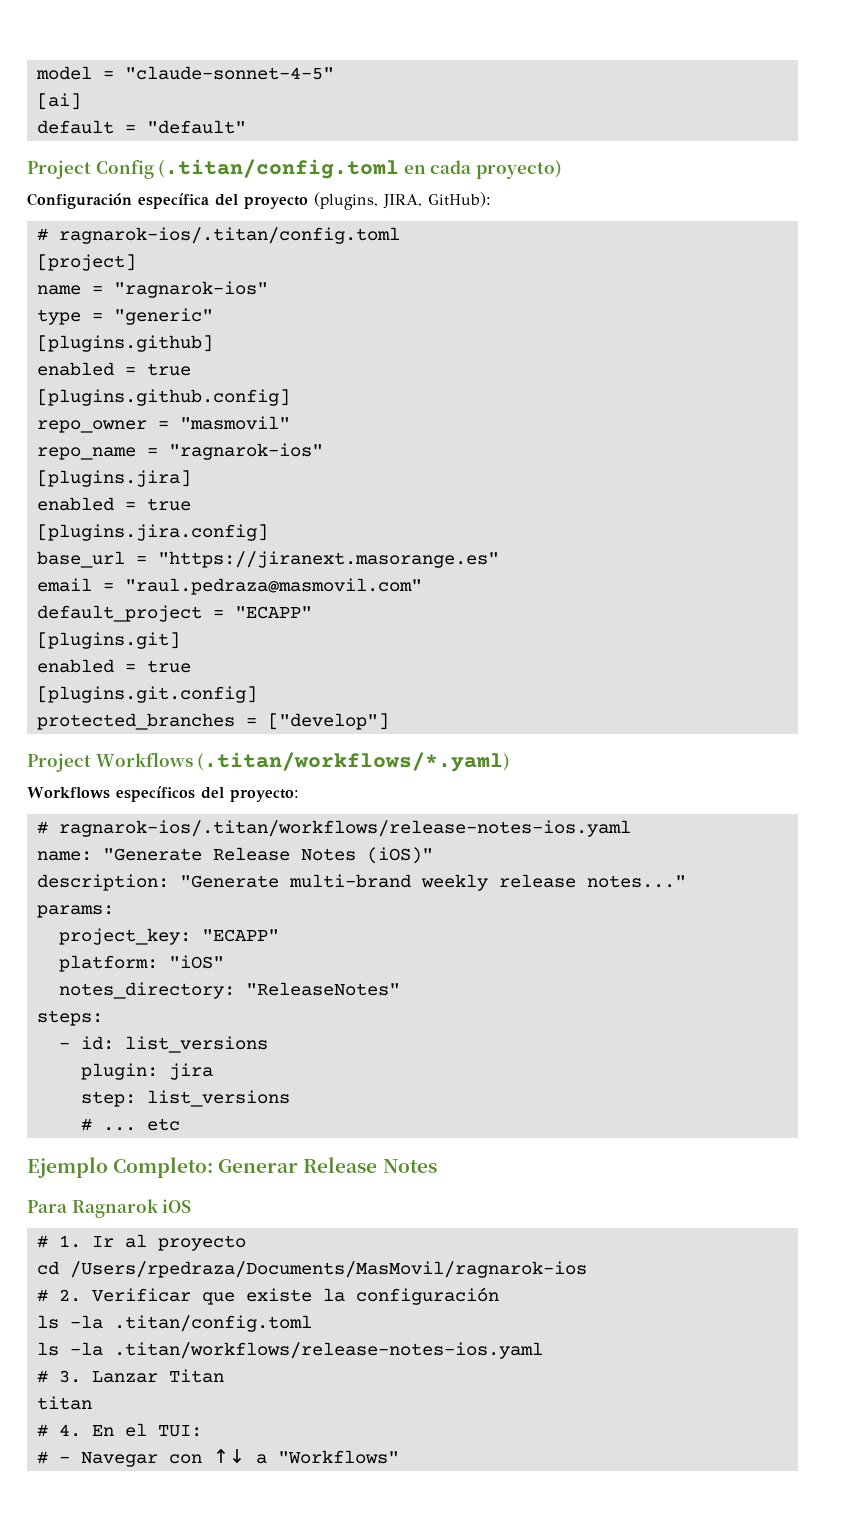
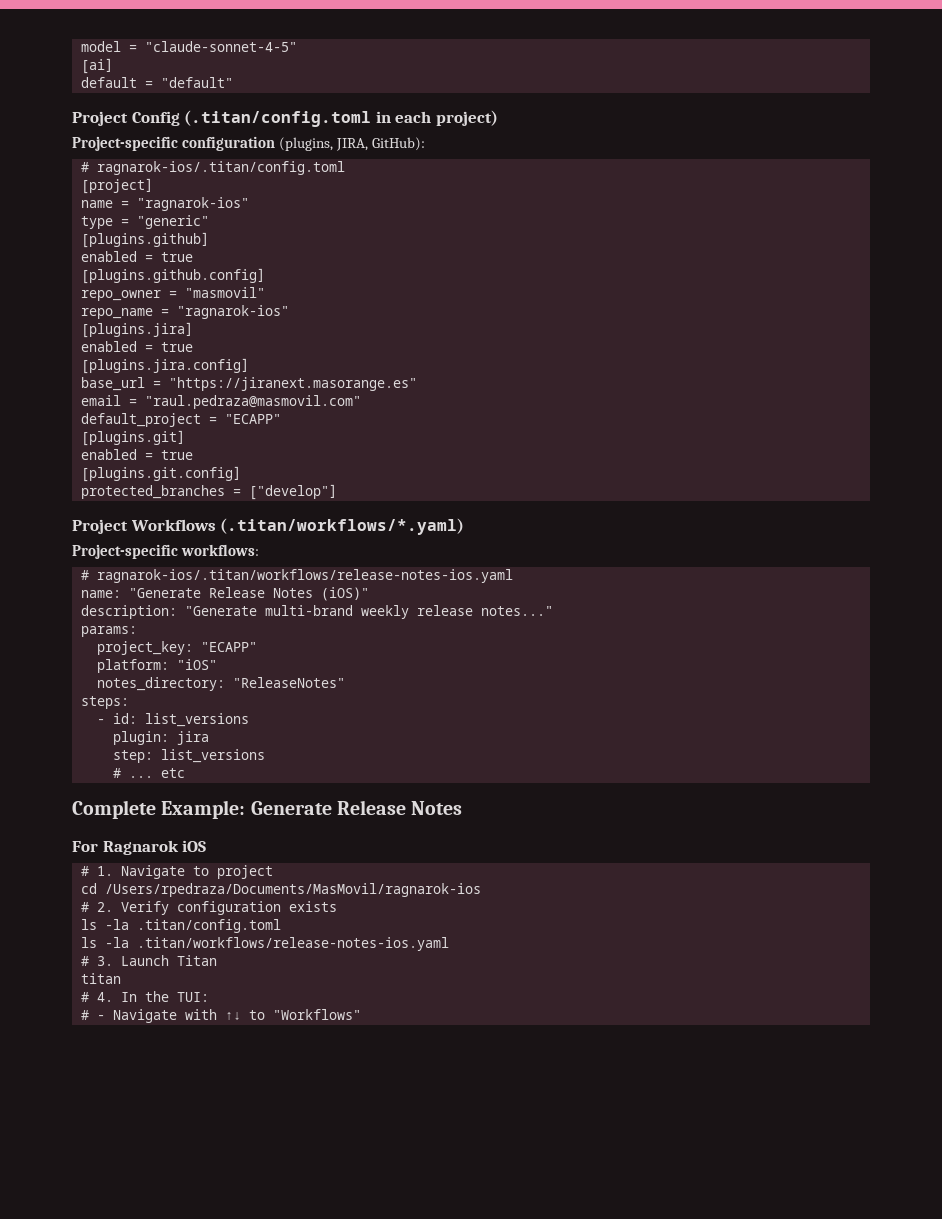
- Project Config (.titan/config.toml en cada proyecto)
- Configuración específica del proyecto (plugins, JIRA, GitHub):
+ Project Config (.titan/config.toml in each project)
+ Project-specific configuration (plugins, JIRA, GitHub):
- Workflows específicos del proyecto:
+ Project-specific workflows:
- Ejemplo Completo: Generar Release Notes
+ Complete Example: Generate Release Notes
- Para Ragnarok iOS
+ For Ragnarok iOS
- # 1. Ir al proyecto
+ # 1. Navigate to project
- # 2. Verificar que existe la configuración
+ # 2. Verify configuration exists
- # 3. Lanzar Titan
+ # 3. Launch Titan
- # 4. En el TUI:
+ # 4. In the TUI:
- # - Navegar con ↑↓ a "Workflows"
+ # - Navigate with ↑↓ to "Workflows"

